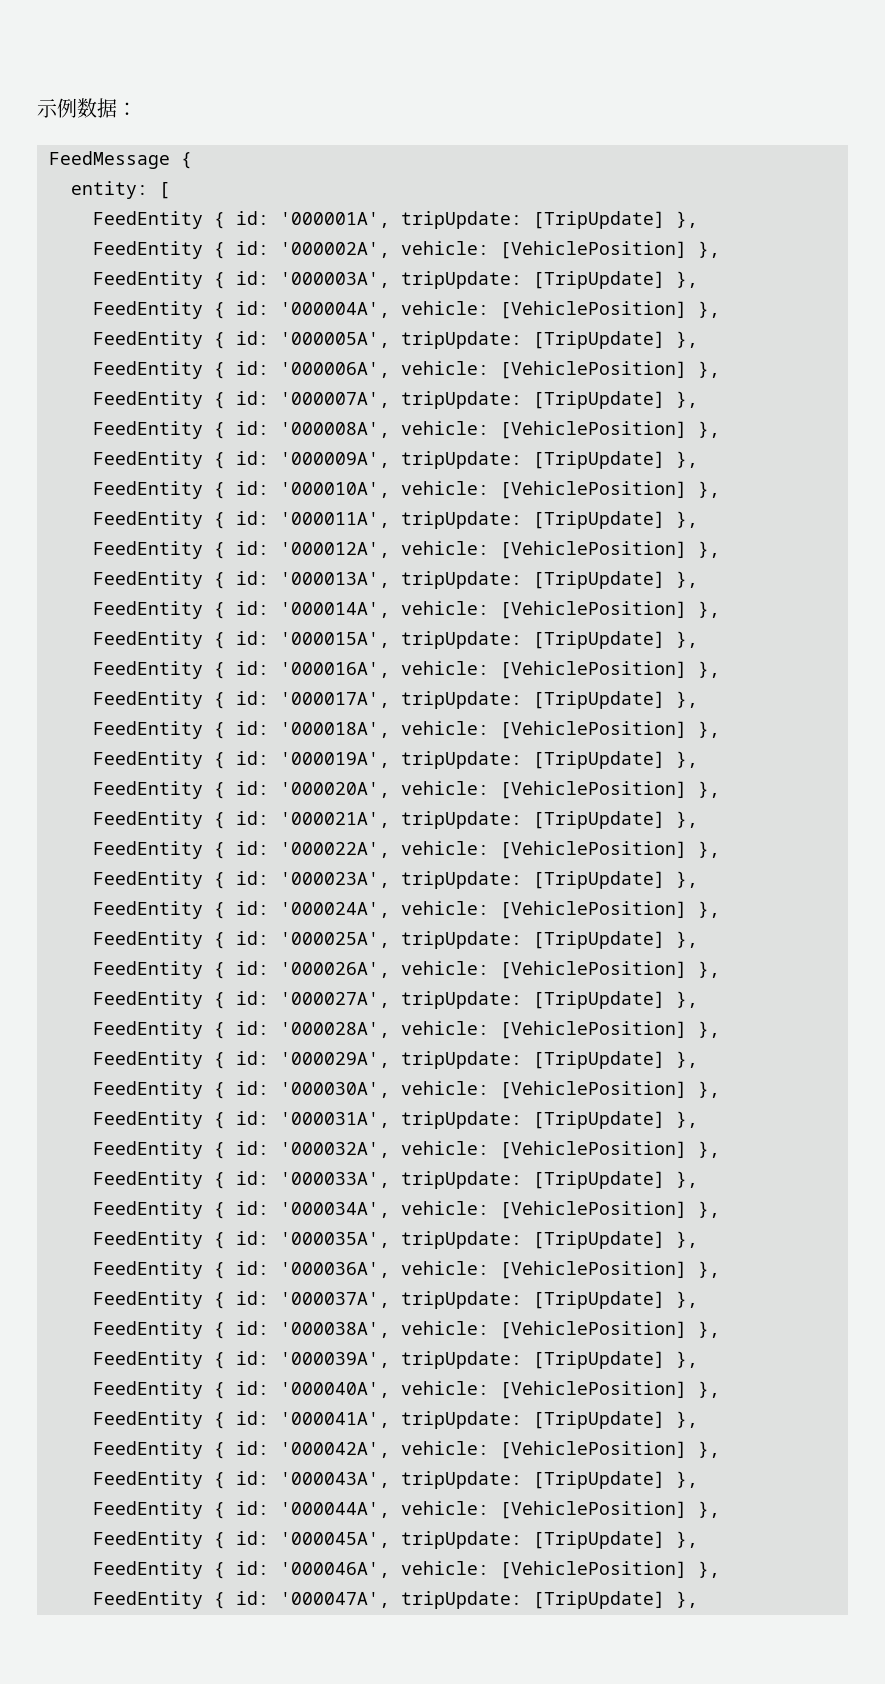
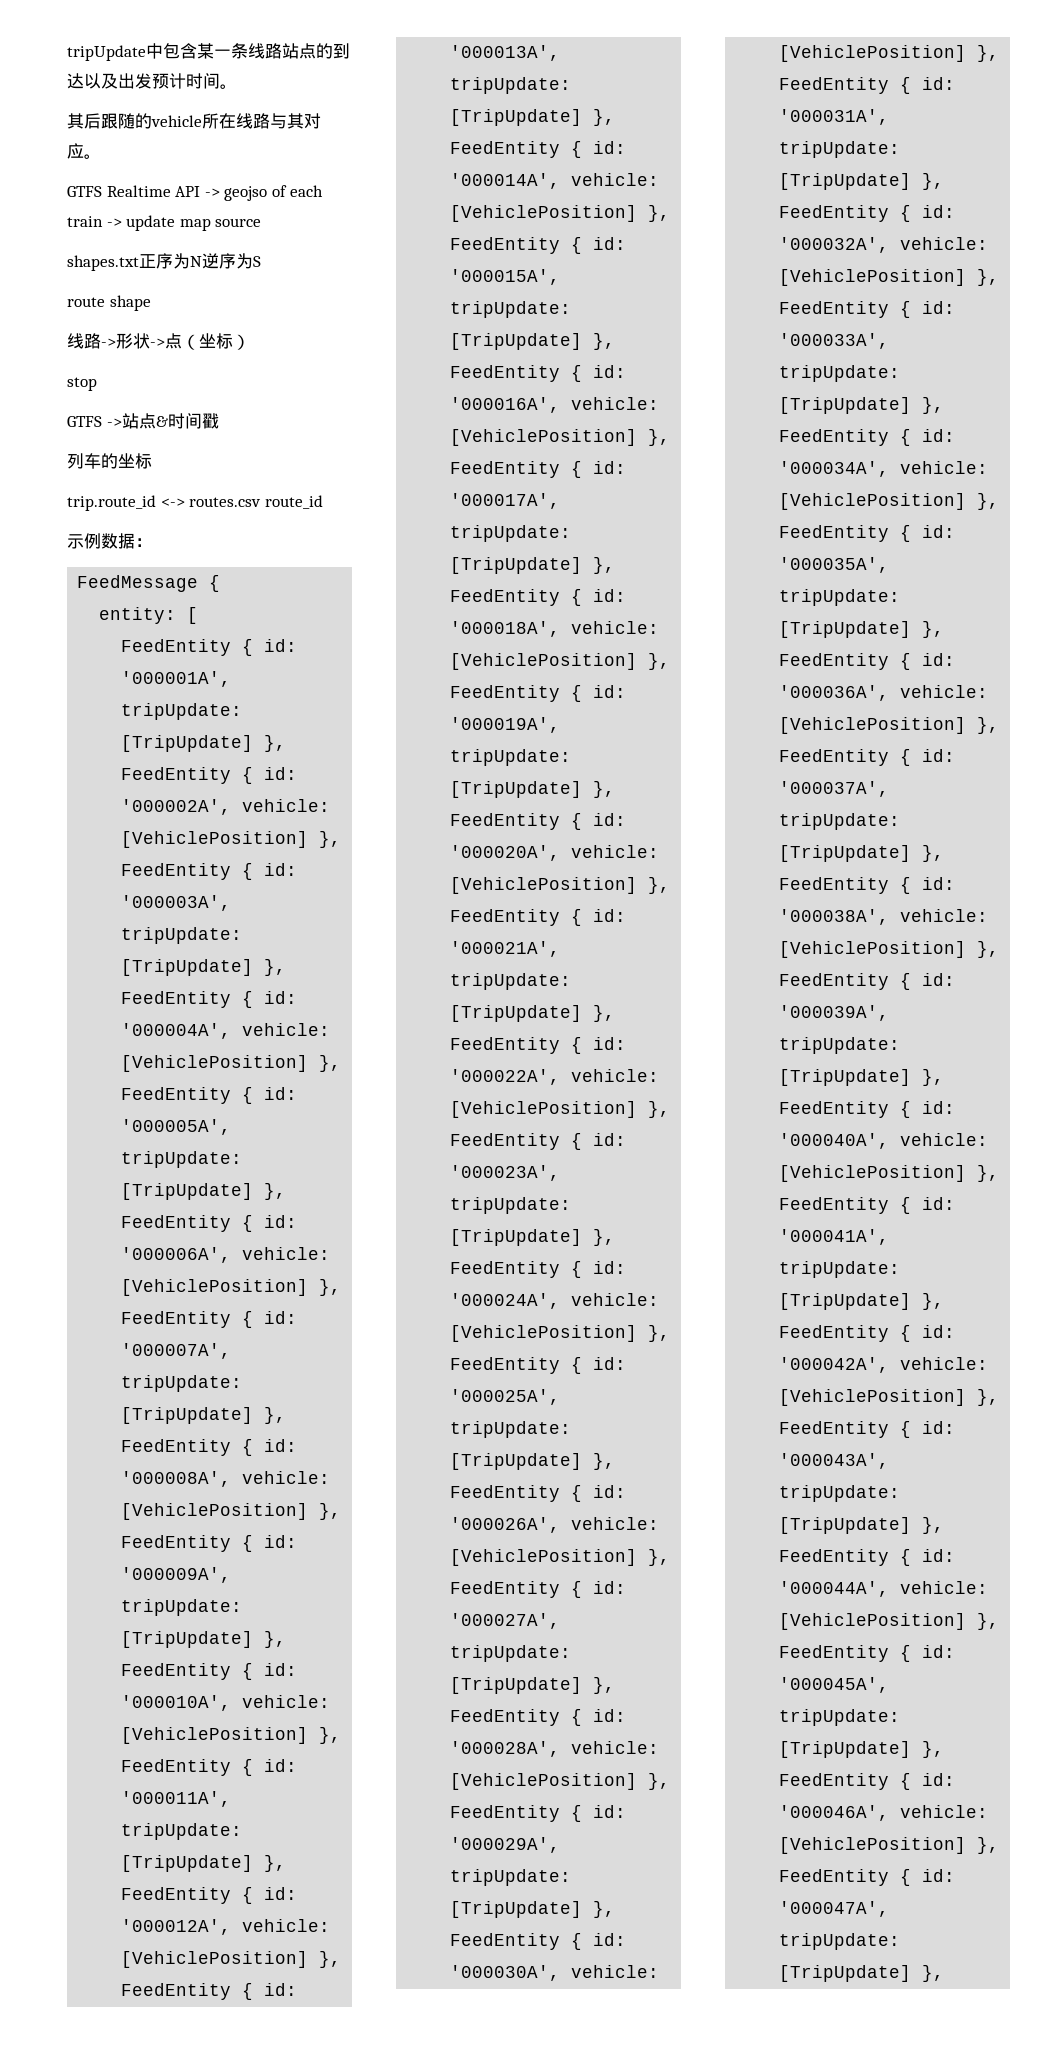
+ tripUpdate中包含某一条线路站点的到达以及出发预计时间。
+ 其后跟随的vehicle所在线路与其对应。
+ GTFS Realtime API -> geojso of each train -> update map source
+ shapes.txt正序为N逆序为S
+ route shape
+ 线路->形状->点（坐标）
+ stop
+ GTFS ->站点&时间戳
+ 列车的坐标
+ trip.route_id <-> routes.csv route_id

